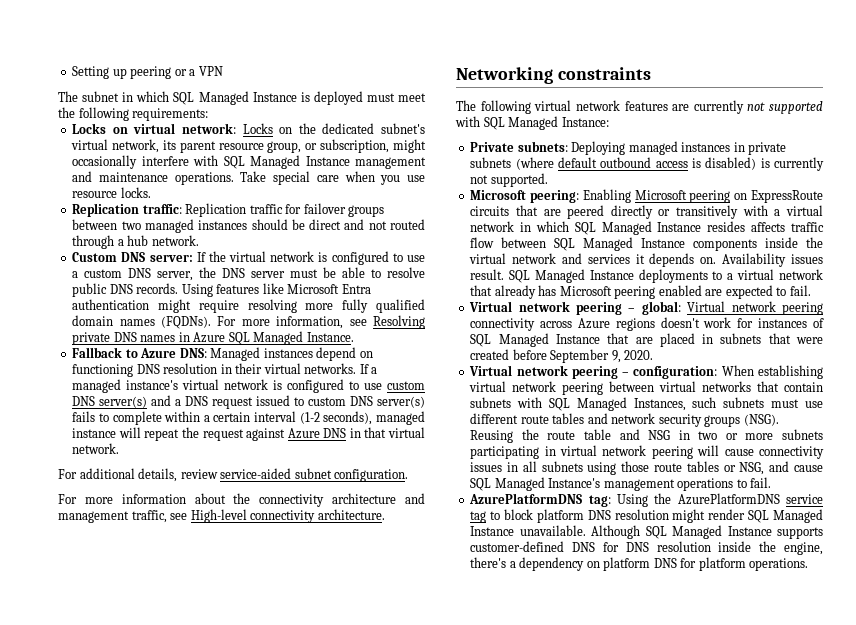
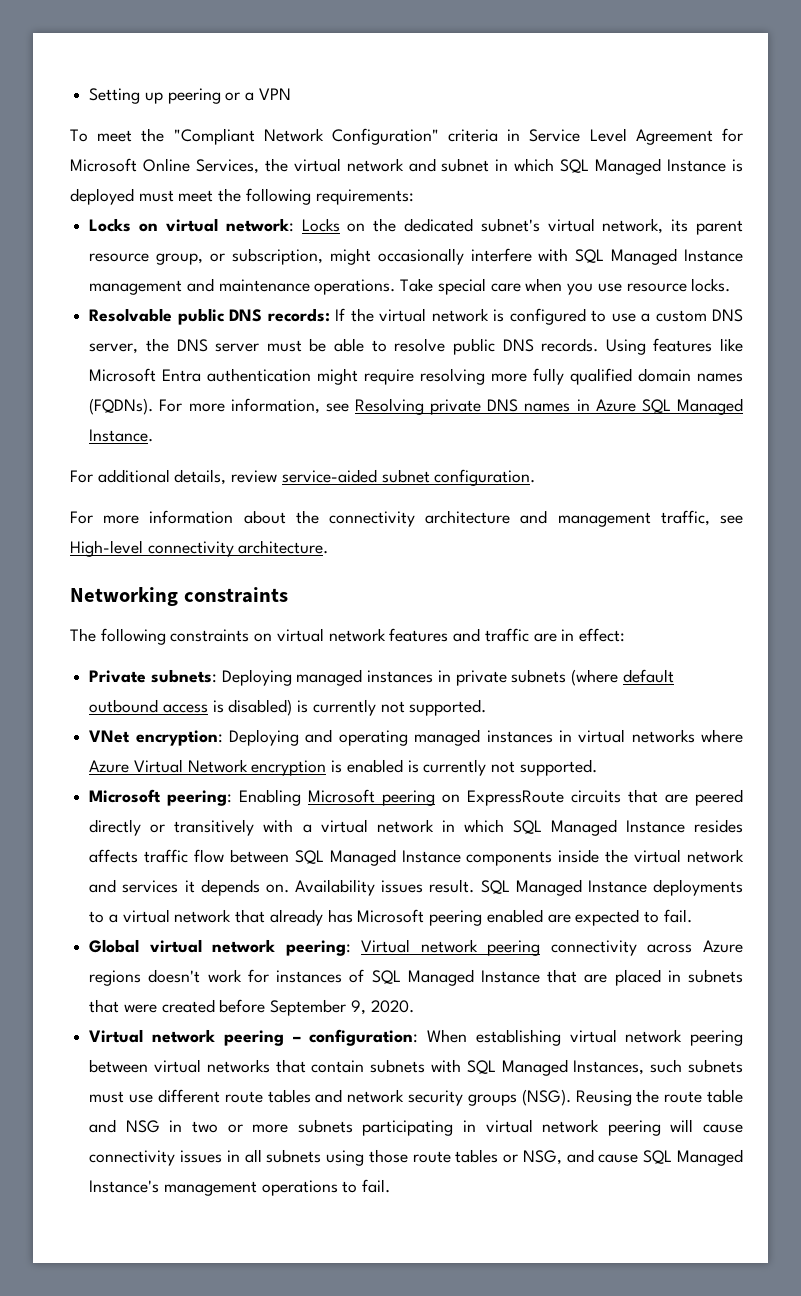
- The subnet in which SQL Managed Instance is deployed must meet the following requirements:
+ To meet the "Compliant Network Configuration" criteria in Service Level Agreement for Microsoft Online Services, the virtual network and subnet in which SQL Managed Instance is deployed must meet the following requirements:
- Replication traffic: Replication traffic for failover groups between two managed instances should be direct and not routed through a hub network.
- Custom DNS server: If the virtual network is configured to use a custom DNS server, the DNS server must be able to resolve public DNS records.
+ Resolvable public DNS records: If the virtual network is configured to use a custom DNS server, the DNS server must be able to resolve public DNS records.
- Fallback to Azure DNS: Managed instances depend on functioning DNS resolution in their virtual networks. If a managed instance's virtual network is configured to use custom DNS server(s) and a DNS request issued to custom DNS server(s) fails to complete within a certain interval (1-2 seconds), managed instance will repeat the request against Azure DNS in that virtual network.
- The following virtual network features are currently not supported with SQL Managed Instance:
+ The following constraints on virtual network features and traffic are in effect:
+ VNet encryption: Deploying and operating managed instances in virtual networks where Azure Virtual Network encryption is enabled is currently not supported.
- Virtual network peering – global: Virtual network peering connectivity across Azure regions doesn't work for instances of SQL Managed Instance that are placed in subnets that were created before September 9, 2020.
+ Global virtual network peering: Virtual network peering connectivity across Azure regions doesn't work for instances of SQL Managed Instance that are placed in subnets that were created before September 9, 2020.
- AzurePlatformDNS tag: Using the AzurePlatformDNS service tag to block platform DNS resolution might render SQL Managed Instance unavailable. Although SQL Managed Instance supports customer-defined DNS for DNS resolution inside the engine, there's a dependency on platform DNS for platform operations.

